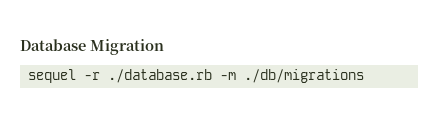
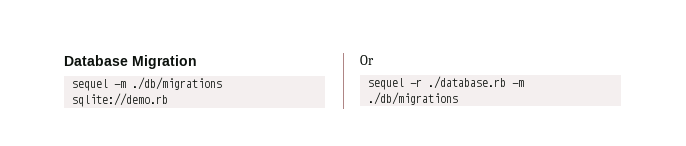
+ sequel -m ./db/migrations sqlite://demo.rb
+ Or

